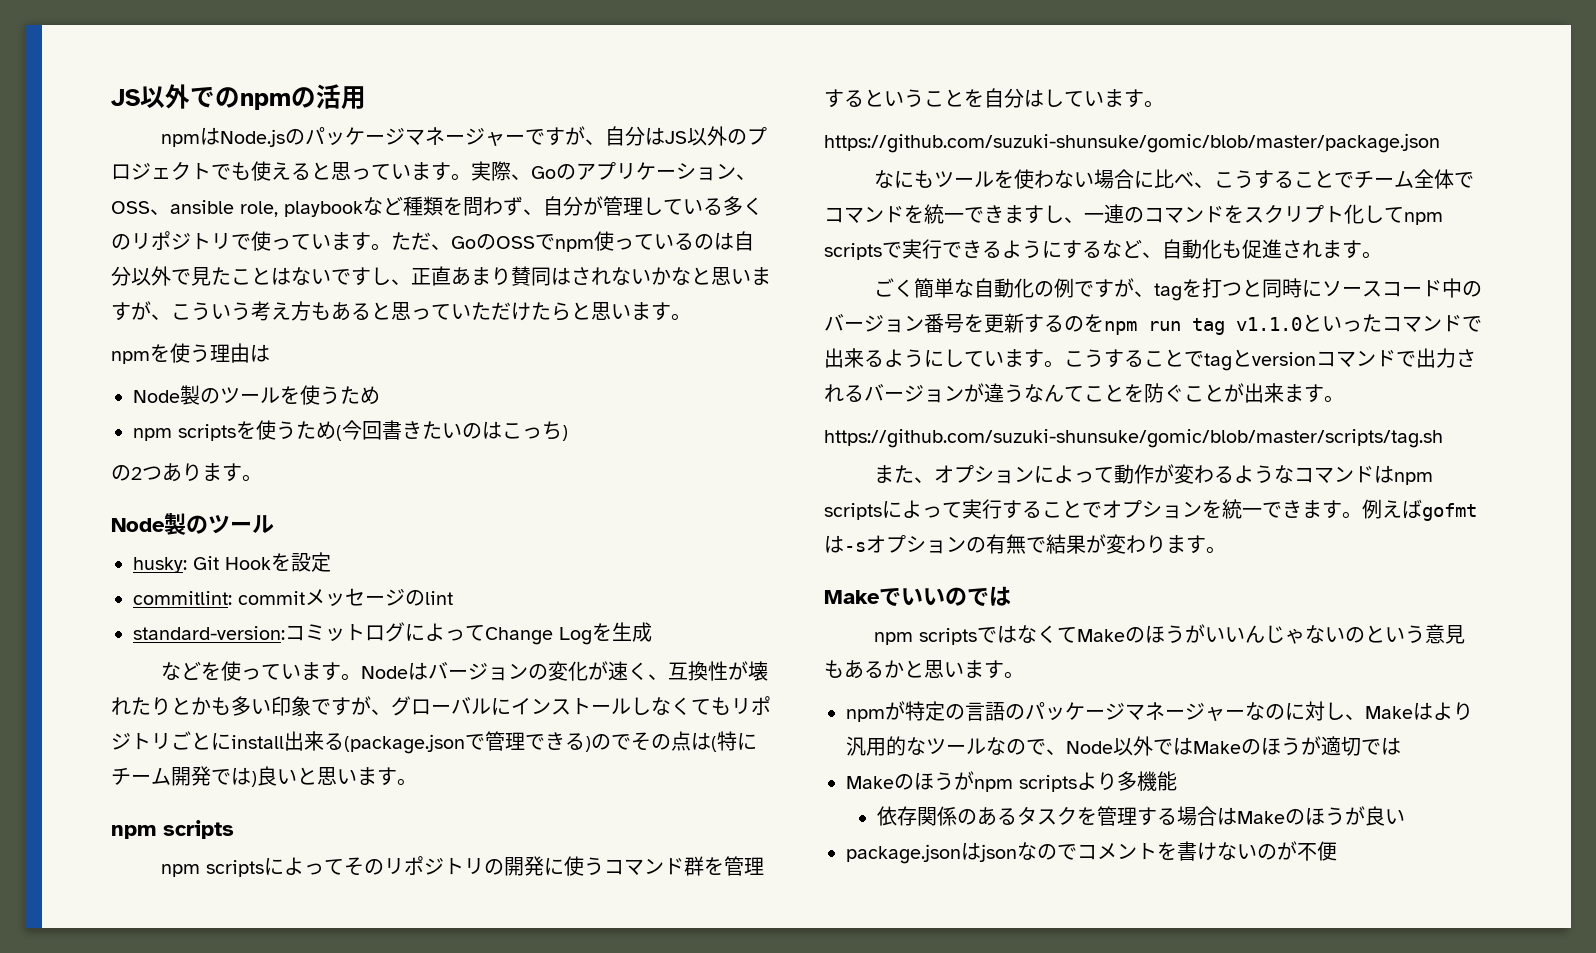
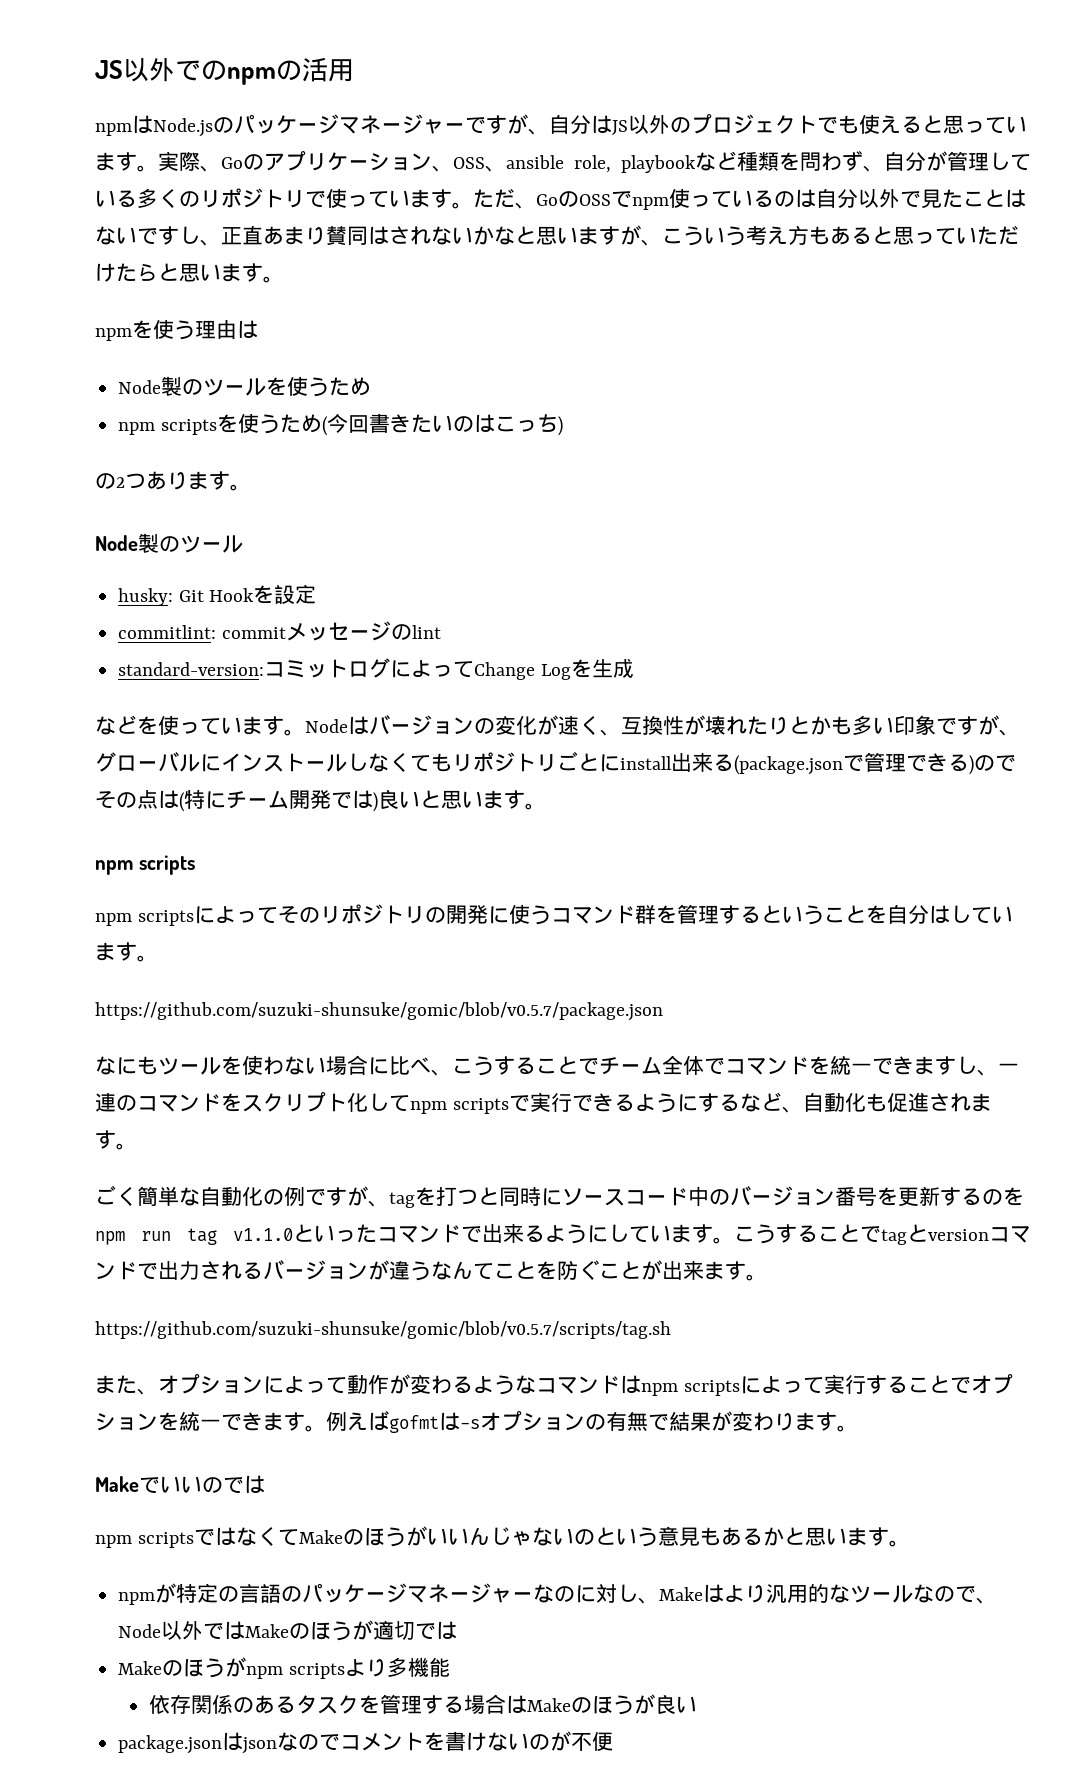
- https://github.com/suzuki-shunsuke/gomic/blob/master/package.json
+ https://github.com/suzuki-shunsuke/gomic/blob/v0.5.7/package.json
- https://github.com/suzuki-shunsuke/gomic/blob/master/scripts/tag.sh
+ https://github.com/suzuki-shunsuke/gomic/blob/v0.5.7/scripts/tag.sh

